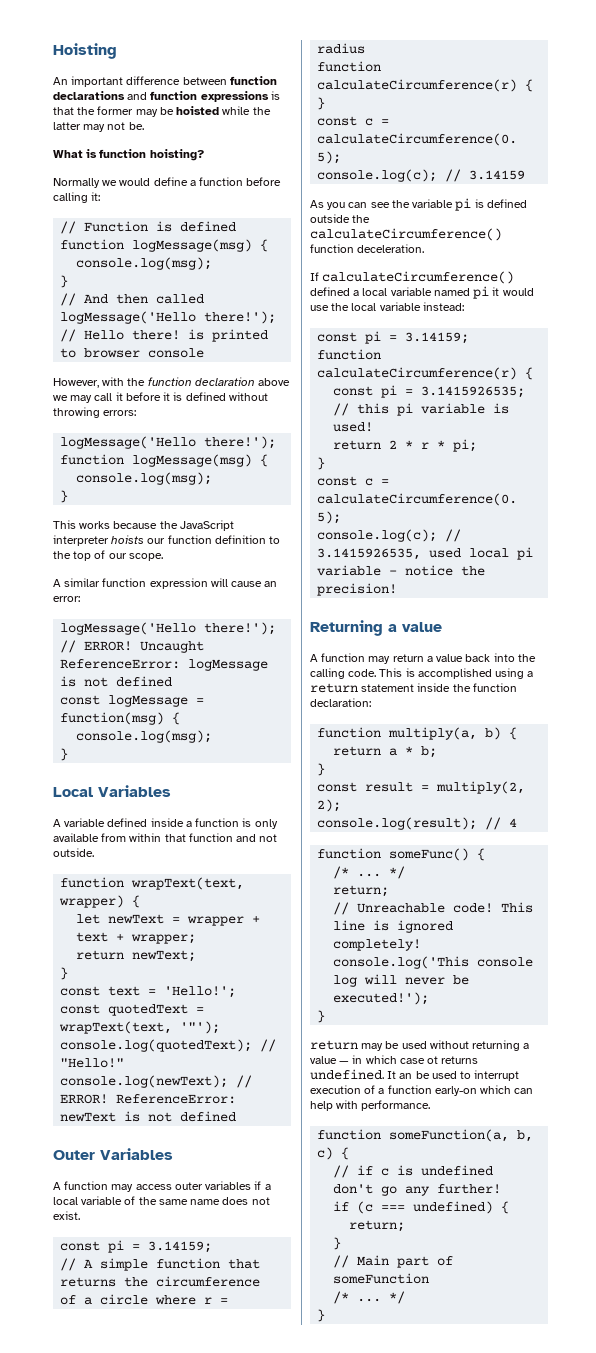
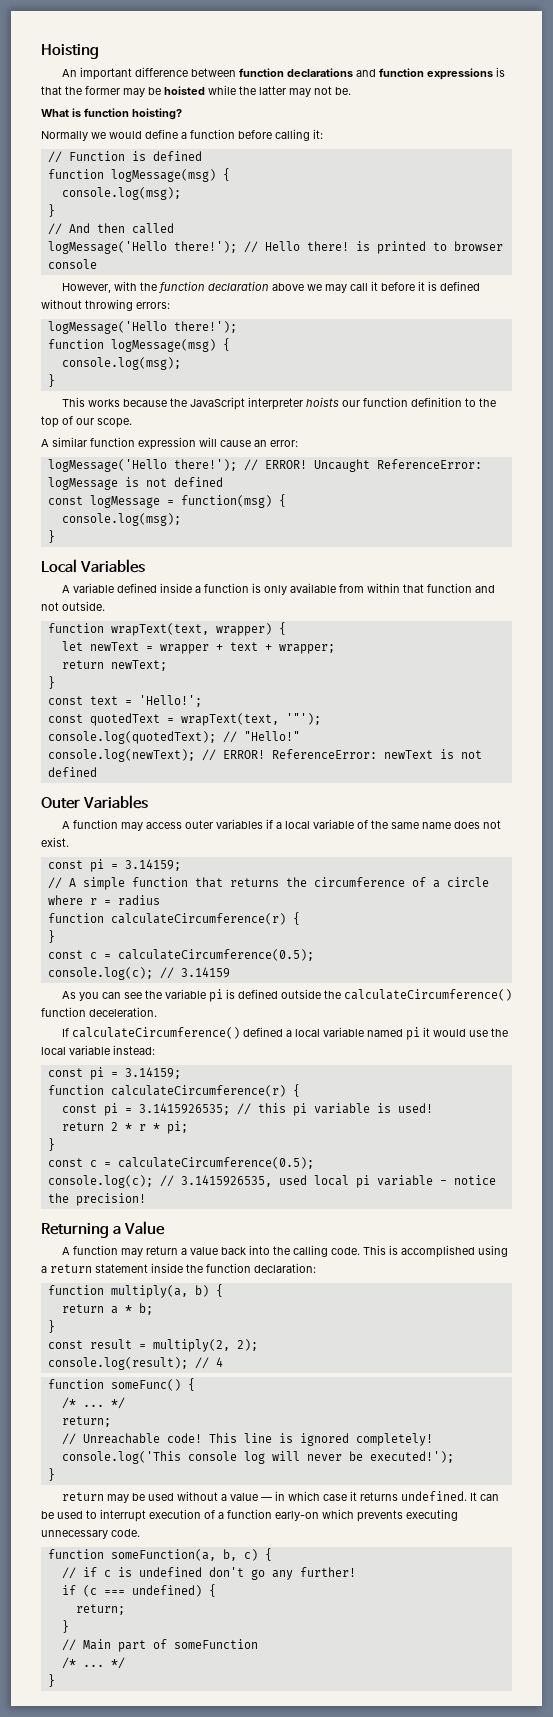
- Returning a value
+ Returning a Value
- return may be used without returning a value — in which case ot returns undefined.
+ return may be used without a value — in which case it returns undefined.
- It an be used to interrupt execution of a function early-on which can help with performance.
+ It can be used to interrupt execution of a function early-on which prevents executing unnecessary code.

